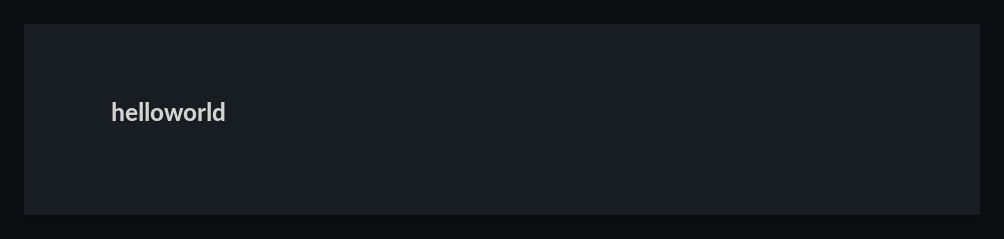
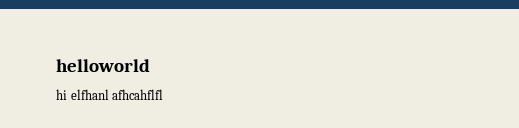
+ hi elfhanl afhcahflfl

